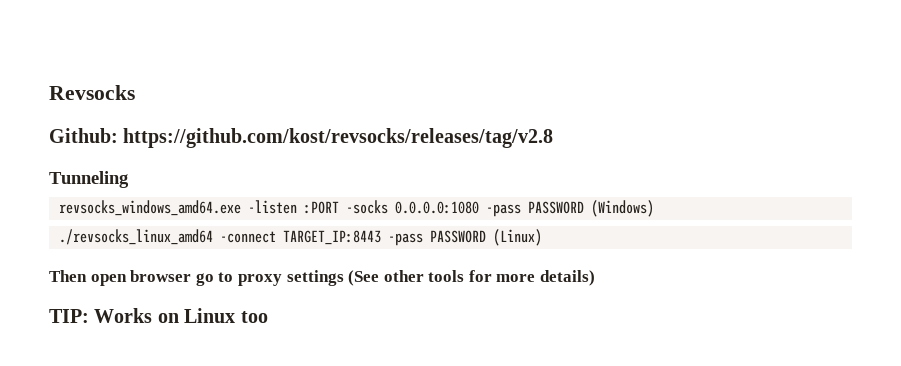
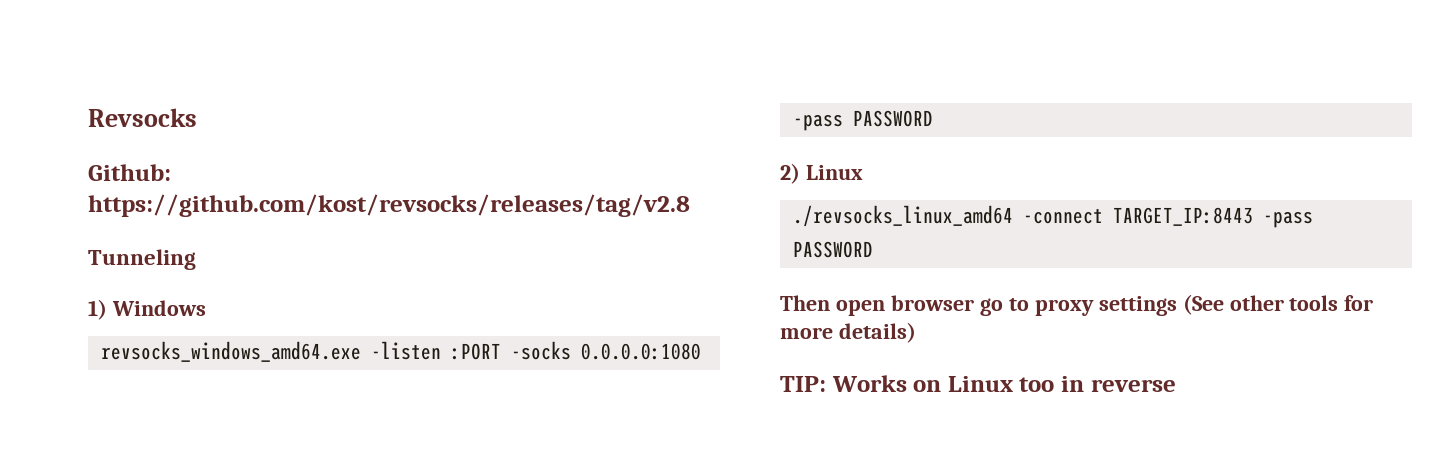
+ 1) Windows
- revsocks_windows_amd64.exe -listen :PORT -socks 0.0.0.0:1080 -pass PASSWORD (Windows)
+ revsocks_windows_amd64.exe -listen :PORT -socks 0.0.0.0:1080 -pass PASSWORD
+ 2) Linux
- ./revsocks_linux_amd64 -connect TARGET_IP:8443 -pass PASSWORD (Linux)
+ ./revsocks_linux_amd64 -connect TARGET_IP:8443 -pass PASSWORD
- TIP: Works on Linux too
+ TIP: Works on Linux too in reverse

